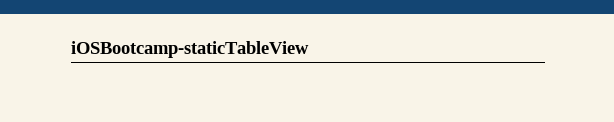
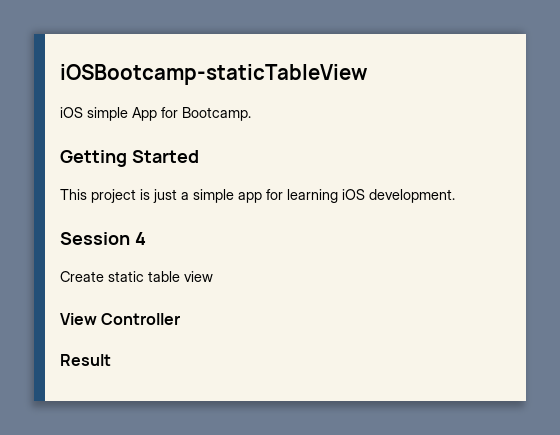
+ iOS simple App for Bootcamp.
+ Getting Started
+ This project is just a simple app for learning iOS development.
+ Session 4
+ Create static table view
+ View Controller
+ Result

